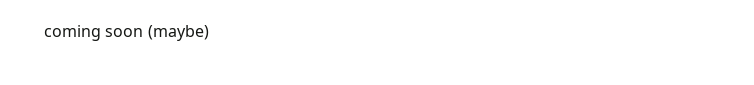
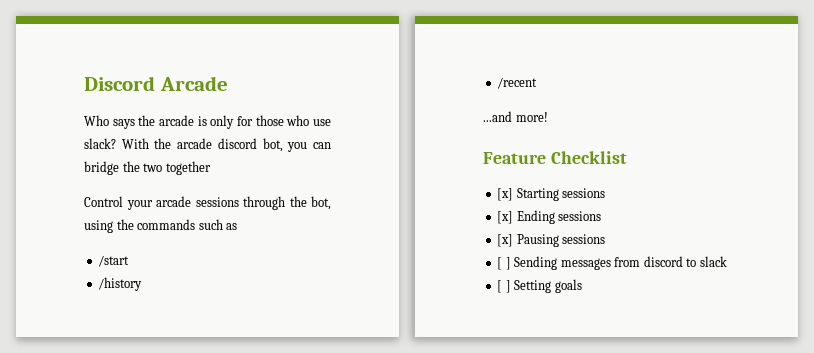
- coming soon (maybe)
+ Discord Arcade
+ Who says the arcade is only for those who use slack? With the arcade discord bot, you can bridge the two together
+ Control your arcade sessions through the bot, using the commands such as
+ /start
+ /history
+ /recent
+ ...and more!
+ Feature Checklist
+ [x] Starting sessions
+ [x] Ending sessions
+ [x] Pausing sessions
+ [ ] Sending messages from discord to slack
+ [ ] Setting goals

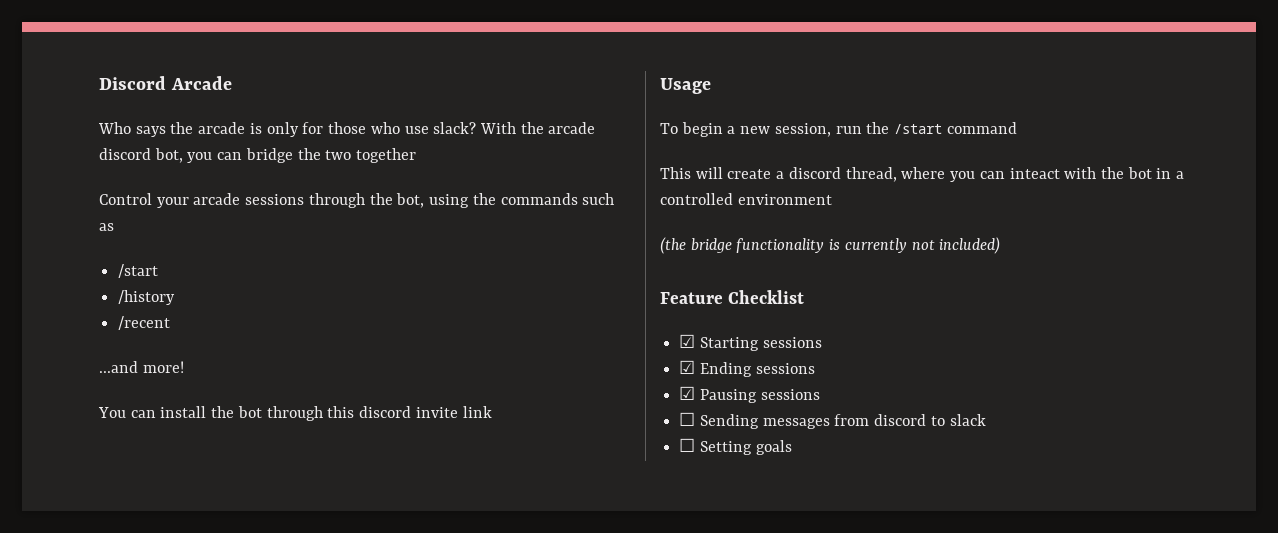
+ You can install the bot through this discord invite link
+ Usage
+ To begin a new session, run the /start command
+ This will create a discord thread, where you can inteact with the bot in a controlled environment
+ (the bridge functionality is currently not included)
- [x] Starting sessions
+ ☑ Starting sessions
- [x] Ending sessions
+ ☑ Ending sessions
- [x] Pausing sessions
+ ☑ Pausing sessions
- [ ] Sending messages from discord to slack
+ ☐ Sending messages from discord to slack
- [ ] Setting goals
+ ☐ Setting goals

